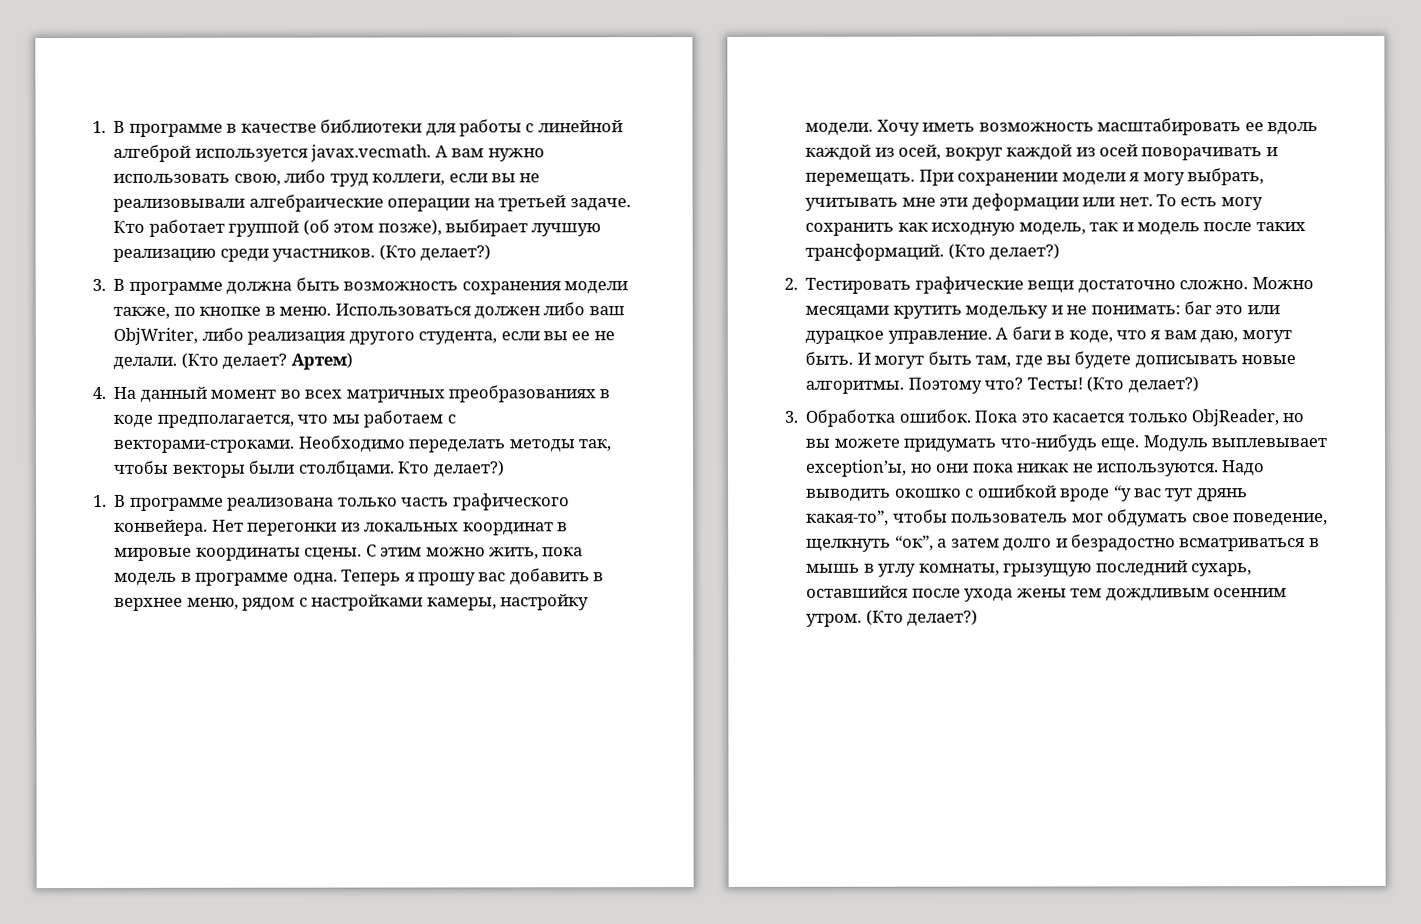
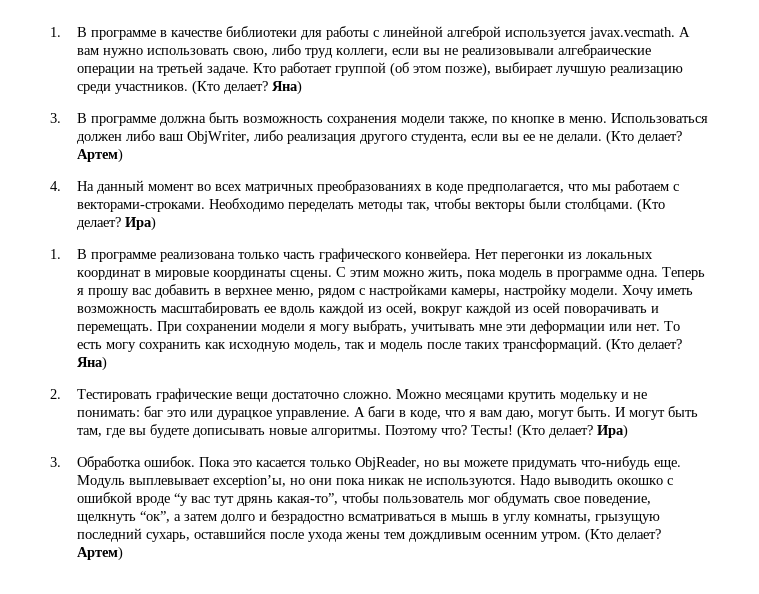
- Кто работает группой (об этом позже), выбирает лучшую реализацию среди участников. (Кто делает?)
+ Кто работает группой (об этом позже), выбирает лучшую реализацию среди участников. (Кто делает? Яна)
- Необходимо переделать методы так, чтобы векторы были столбцами. Кто делает?)
+ Необходимо переделать методы так, чтобы векторы были столбцами. (Кто делает? Ира)
- То есть могу сохранить как исходную модель, так и модель после таких трансформаций. (Кто делает?)
+ То есть могу сохранить как исходную модель, так и модель после таких трансформаций. (Кто делает? Яна)
- Тесты! (Кто делает?)
+ Тесты! (Кто делает? Ира)
- Надо выводить окошко с ошибкой вроде “у вас тут дрянь какая-то”, чтобы пользователь мог обдумать свое поведение, щелкнуть “ок”, а затем долго и безрадостно всматриваться в мышь в углу комнаты, грызущую последний сухарь, оставшийся после ухода жены тем дождливым осенним утром. (Кто делает?)
+ Надо выводить окошко с ошибкой вроде “у вас тут дрянь какая-то”, чтобы пользователь мог обдумать свое поведение, щелкнуть “ок”, а затем долго и безрадостно всматриваться в мышь в углу комнаты, грызущую последний сухарь, оставшийся после ухода жены тем дождливым осенним утром. (Кто делает? Артем)

